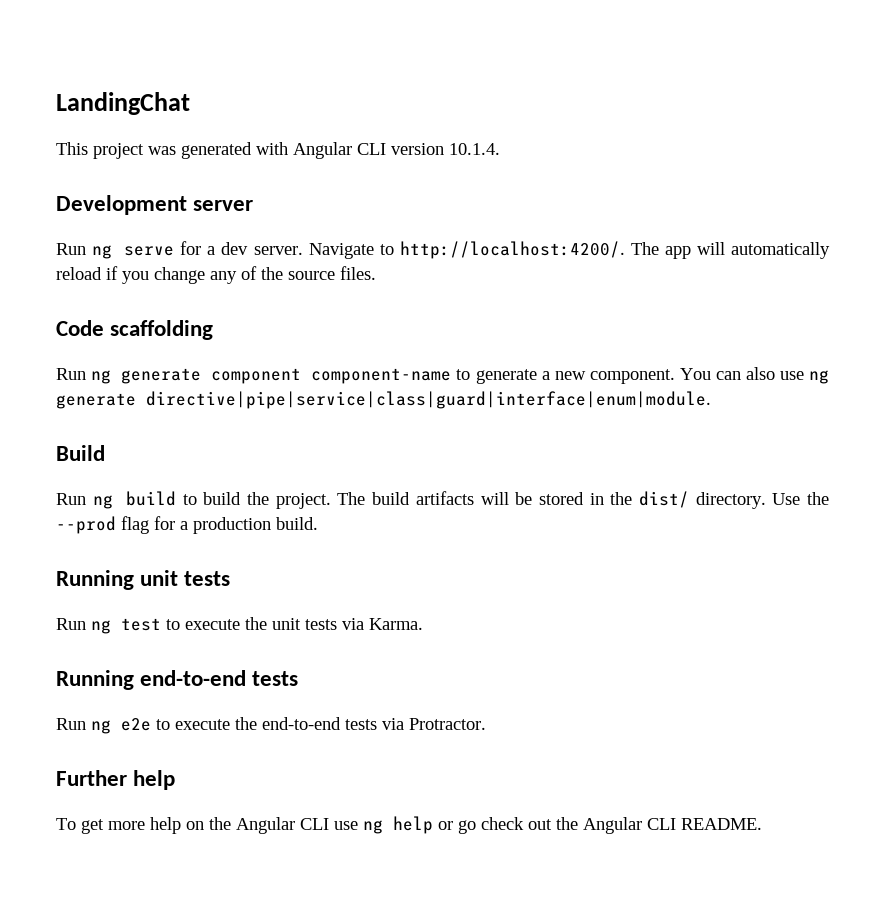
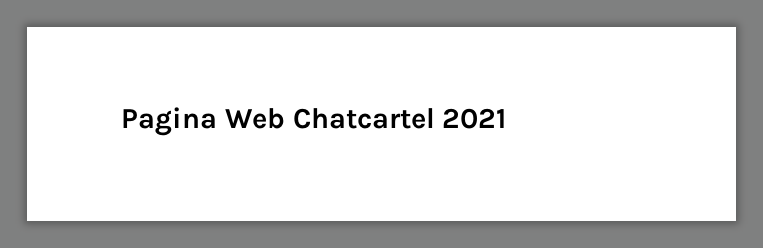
- LandingChat
- This project was generated with Angular CLI version 10.1.4.
- Development server
- Run ng serve for a dev server. Navigate to http://localhost:4200/. The app will automatically reload if you change any of the source files.
- Code scaffolding
- Run ng generate component component-name to generate a new component. You can also use ng generate directive|pipe|service|class|guard|interface|enum|module.
- Build
- Run ng build to build the project. The build artifacts will be stored in the dist/ directory. Use the --prod flag for a production build.
- Running unit tests
- Run ng test to execute the unit tests via Karma.
- Running end-to-end tests
- Run ng e2e to execute the end-to-end tests via Protractor.
- Further help
- To get more help on the Angular CLI use ng help or go check out the Angular CLI README.
+ Pagina Web Chatcartel 2021

